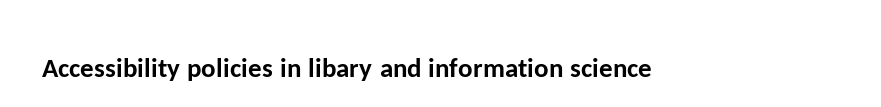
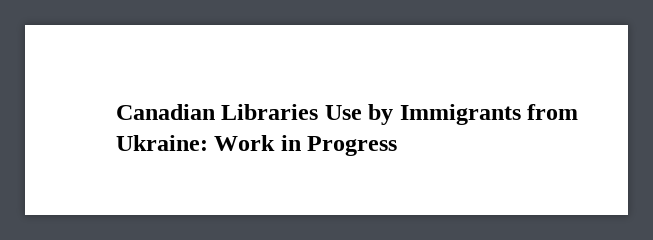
- Accessibility policies in libary and information science
+ Canadian Libraries Use by Immigrants from Ukraine: Work in Progress

